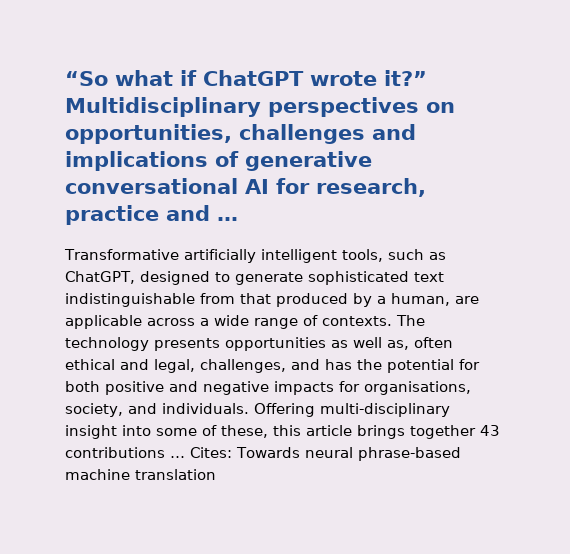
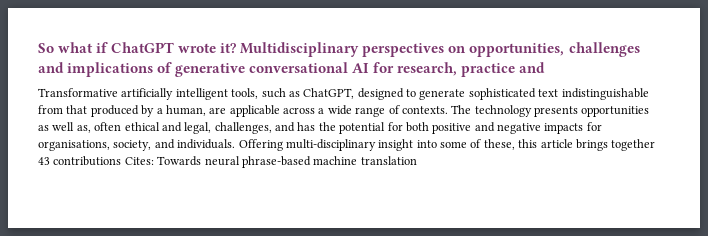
- “So what if ChatGPT wrote it?”
+ So what if ChatGPT wrote it?
- Multidisciplinary perspectives on opportunities, challenges and implications of generative conversational AI for research, practice and …
+ Multidisciplinary perspectives on opportunities, challenges and implications of generative conversational AI for research, practice and
- Offering multi-disciplinary insight into some of these, this article brings together 43 contributions … Cites: Towards neural phrase-based machine translation
+ Offering multi-disciplinary insight into some of these, this article brings together 43 contributions Cites: Towards neural phrase-based machine translation

